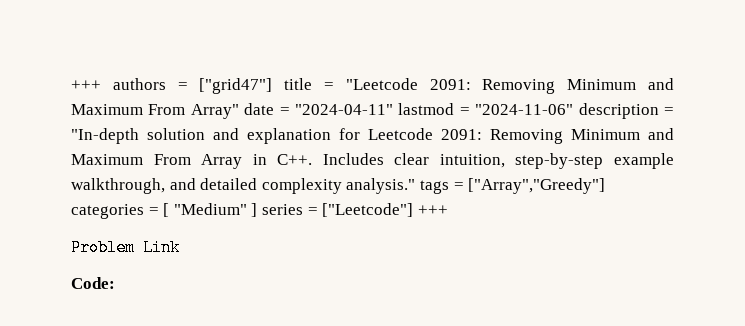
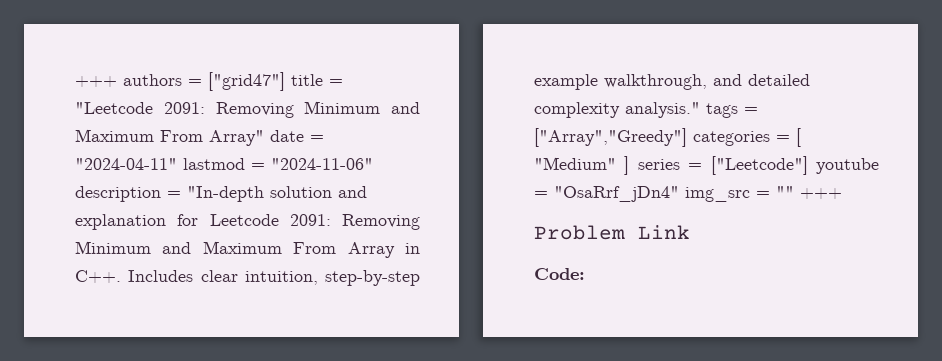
- +++ authors = ["grid47"] title = "Leetcode 2091: Removing Minimum and Maximum From Array" date = "2024-04-11" lastmod = "2024-11-06" description = "In-depth solution and explanation for Leetcode 2091: Removing Minimum and Maximum From Array in C++. Includes clear intuition, step-by-step example walkthrough, and detailed complexity analysis." tags = ["Array","Greedy"] categories = [ "Medium" ] series = ["Leetcode"] +++
+ +++ authors = ["grid47"] title = "Leetcode 2091: Removing Minimum and Maximum From Array" date = "2024-04-11" lastmod = "2024-11-06" description = "In-depth solution and explanation for Leetcode 2091: Removing Minimum and Maximum From Array in C++. Includes clear intuition, step-by-step example walkthrough, and detailed complexity analysis." tags = ["Array","Greedy"] categories = [ "Medium" ] series = ["Leetcode"] youtube = "OsaRrf_jDn4" img_src = "" +++

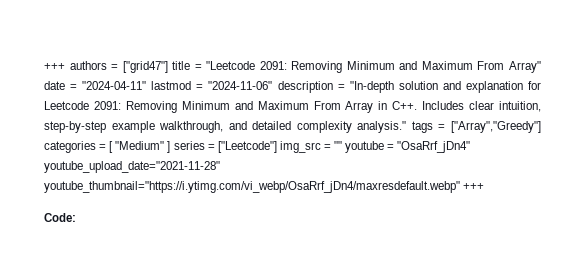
- +++ authors = ["grid47"] title = "Leetcode 2091: Removing Minimum and Maximum From Array" date = "2024-04-11" lastmod = "2024-11-06" description = "In-depth solution and explanation for Leetcode 2091: Removing Minimum and Maximum From Array in C++. Includes clear intuition, step-by-step example walkthrough, and detailed complexity analysis." tags = ["Array","Greedy"] categories = [ "Medium" ] series = ["Leetcode"] youtube = "OsaRrf_jDn4" img_src = "" +++
- Problem Link
+ +++ authors = ["grid47"] title = "Leetcode 2091: Removing Minimum and Maximum From Array" date = "2024-04-11" lastmod = "2024-11-06" description = "In-depth solution and explanation for Leetcode 2091: Removing Minimum and Maximum From Array in C++. Includes clear intuition, step-by-step example walkthrough, and detailed complexity analysis." tags = ["Array","Greedy"] categories = [ "Medium" ] series = ["Leetcode"] img_src = "" youtube = "OsaRrf_jDn4" youtube_upload_date="2021-11-28" youtube_thumbnail="https://i.ytimg.com/vi_webp/OsaRrf_jDn4/maxresdefault.webp" +++

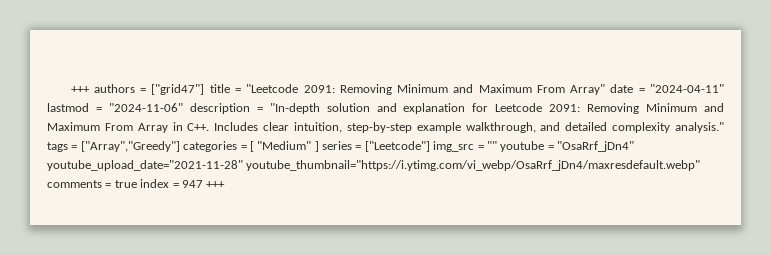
- Removing Minimum and Maximum From Array in C++. Includes clear intuition, step-by-step example walkthrough, and detailed complexity analysis." tags = ["Array","Greedy"] categories = [ "Medium" ] series = ["Leetcode"] img_src = "" youtube = "OsaRrf_jDn4" youtube_upload_date="2021-11-28" youtube_thumbnail="https://i.ytimg.com/vi_webp/OsaRrf_jDn4/maxresdefault.webp" +++
- Code:
+ Removing Minimum and Maximum From Array in C++. Includes clear intuition, step-by-step example walkthrough, and detailed complexity analysis." tags = ["Array","Greedy"] categories = [ "Medium" ] series = ["Leetcode"] img_src = "" youtube = "OsaRrf_jDn4" youtube_upload_date="2021-11-28" youtube_thumbnail="https://i.ytimg.com/vi_webp/OsaRrf_jDn4/maxresdefault.webp" comments = true index = 947 +++

